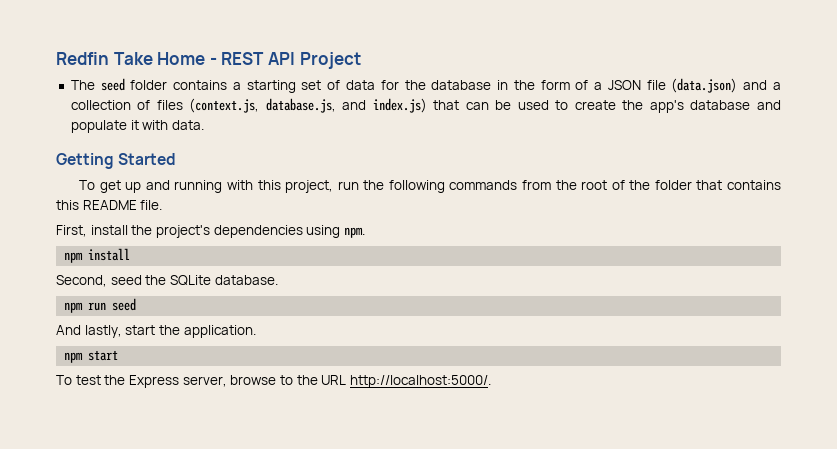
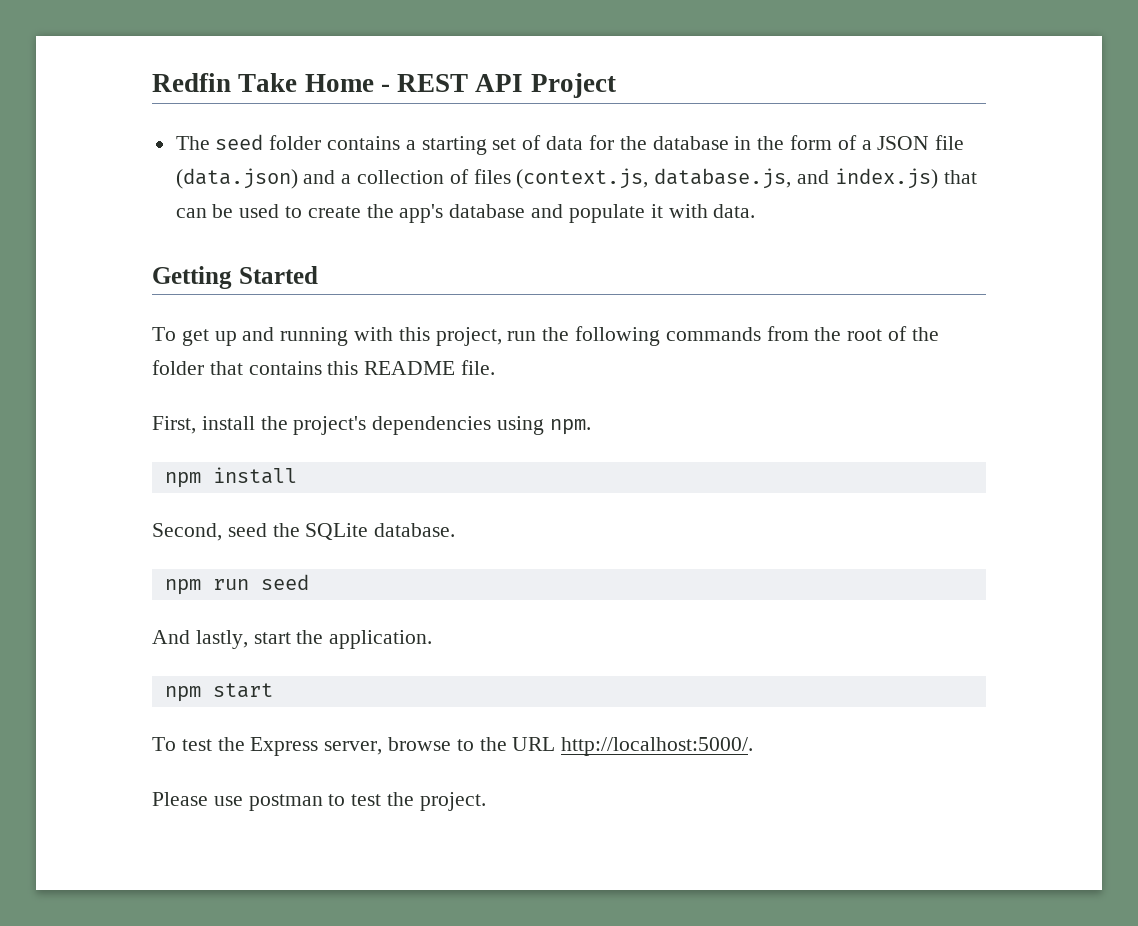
+ Please use postman to test the project.

